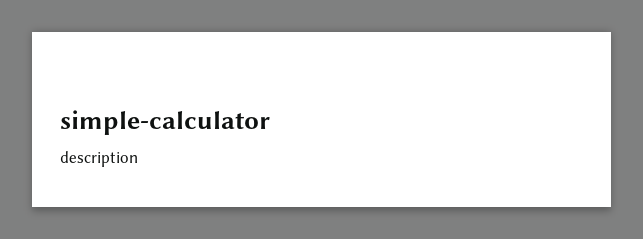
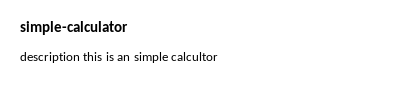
- description
+ description this is an simple calcultor

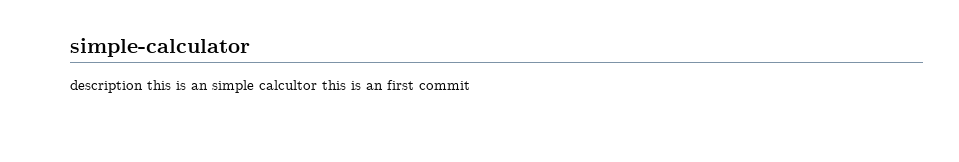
- description this is an simple calcultor
+ description this is an simple calcultor this is an first commit

